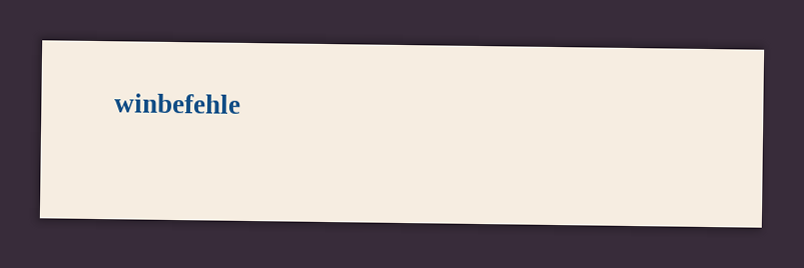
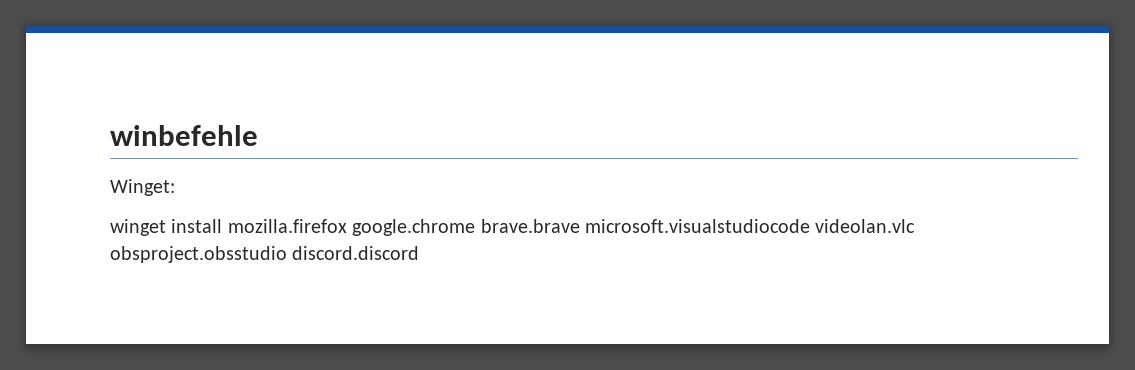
+ Winget:
+ winget install mozilla.firefox google.chrome brave.brave microsoft.visualstudiocode videolan.vlc obsproject.obsstudio discord.discord

